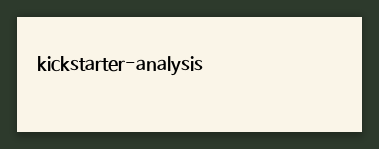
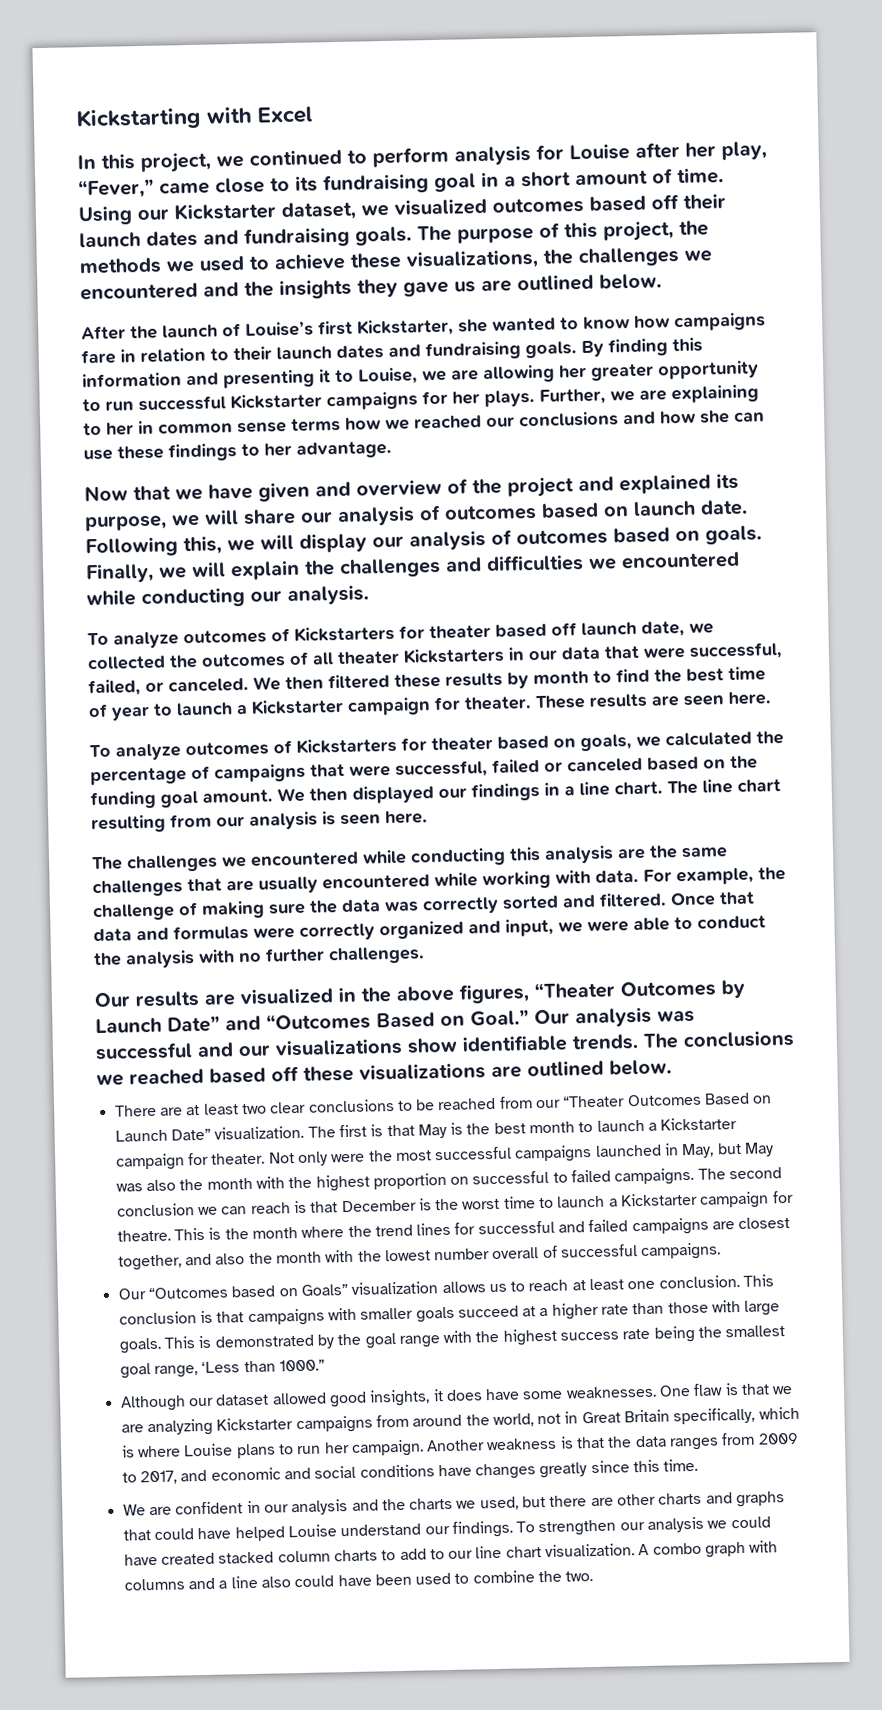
- kickstarter-analysis
+ Kickstarting with Excel
+ In this project, we continued to perform analysis for Louise after her play, “Fever,” came close to its fundraising goal in a short amount of time. Using our Kickstarter dataset, we visualized outcomes based off their launch dates and fundraising goals. The purpose of this project, the methods we used to achieve these visualizations, the challenges we encountered and the insights they gave us are outlined below.
+ After the launch of Louise’s first Kickstarter, she wanted to know how campaigns fare in relation to their launch dates and fundraising goals. By finding this information and presenting it to Louise, we are allowing her greater opportunity to run successful Kickstarter campaigns for her plays. Further, we are explaining to her in common sense terms how we reached our conclusions and how she can use these findings to her advantage.
+ Now that we have given and overview of the project and explained its purpose, we will share our analysis of outcomes based on launch date. Following this, we will display our analysis of outcomes based on goals. Finally, we will explain the challenges and difficulties we encountered while conducting our analysis.
+ To analyze outcomes of Kickstarters for theater based off launch date, we collected the outcomes of all theater Kickstarters in our data that were successful, failed, or canceled. We then filtered these results by month to find the best time of year to launch a Kickstarter campaign for theater. These results are seen here.
+ To analyze outcomes of Kickstarters for theater based on goals, we calculated the percentage of campaigns that were successful, failed or canceled based on the funding goal amount. We then displayed our findings in a line chart. The line chart resulting from our analysis is seen here.
+ The challenges we encountered while conducting this analysis are the same challenges that are usually encountered while working with data. For example, the challenge of making sure the data was correctly sorted and filtered. Once that data and formulas were correctly organized and input, we were able to conduct the analysis with no further challenges.
+ Our results are visualized in the above figures, “Theater Outcomes by Launch Date” and “Outcomes Based on Goal.” Our analysis was successful and our visualizations show identifiable trends. The conclusions we reached based off these visualizations are outlined below.
+ There are at least two clear conclusions to be reached from our “Theater Outcomes Based on Launch Date” visualization. The first is that May is the best month to launch a Kickstarter campaign for theater. Not only were the most successful campaigns launched in May, but May was also the month with the highest proportion on successful to failed campaigns. The second conclusion we can reach is that December is the worst time to launch a Kickstarter campaign for theatre. This is the month where the trend lines for successful and failed campaigns are closest together, and also the month with the lowest number overall of successful campaigns.
+ Our “Outcomes based on Goals” visualization allows us to reach at least one conclusion. This conclusion is that campaigns with smaller goals succeed at a higher rate than those with large goals. This is demonstrated by the goal range with the highest success rate being the smallest goal range, ‘Less than 1000.”
+ Although our dataset allowed good insights, it does have some weaknesses. One flaw is that we are analyzing Kickstarter campaigns from around the world, not in Great Britain specifically, which is where Louise plans to run her campaign. Another weakness is that the data ranges from 2009 to 2017, and economic and social conditions have changes greatly since this time.
+ We are confident in our analysis and the charts we used, but there are other charts and graphs that could have helped Louise understand our findings. To strengthen our analysis we could have created stacked column charts to add to our line chart visualization. A combo graph with columns and a line also could have been used to combine the two.

